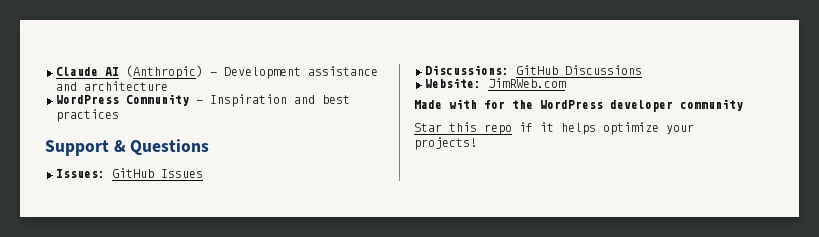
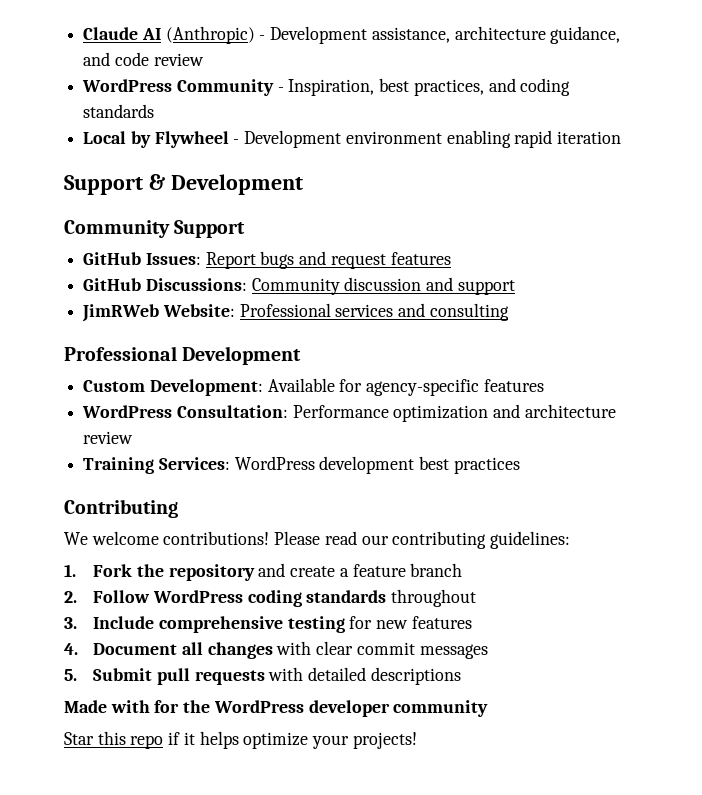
- Claude AI (Anthropic) - Development assistance and architecture
- WordPress Community - Inspiration and best practices
- Support & Questions
- Issues: GitHub Issues
- Discussions: GitHub Discussions
- Website: JimRWeb.com
+ Claude AI (Anthropic) - Development assistance, architecture guidance, and code review
+ WordPress Community - Inspiration, best practices, and coding standards
+ Local by Flywheel - Development environment enabling rapid iteration
+ Support & Development
+ Community Support
+ GitHub Issues: Report bugs and request features
+ GitHub Discussions: Community discussion and support
+ JimRWeb Website: Professional services and consulting
+ Professional Development
+ Custom Development: Available for agency-specific features
+ WordPress Consultation: Performance optimization and architecture review
+ Training Services: WordPress development best practices
+ Contributing
+ We welcome contributions! Please read our contributing guidelines:
+ 1. Fork the repository and create a feature branch
+ 2. Follow WordPress coding standards throughout
+ 3. Include comprehensive testing for new features
+ 4. Document all changes with clear commit messages
+ 5. Submit pull requests with detailed descriptions

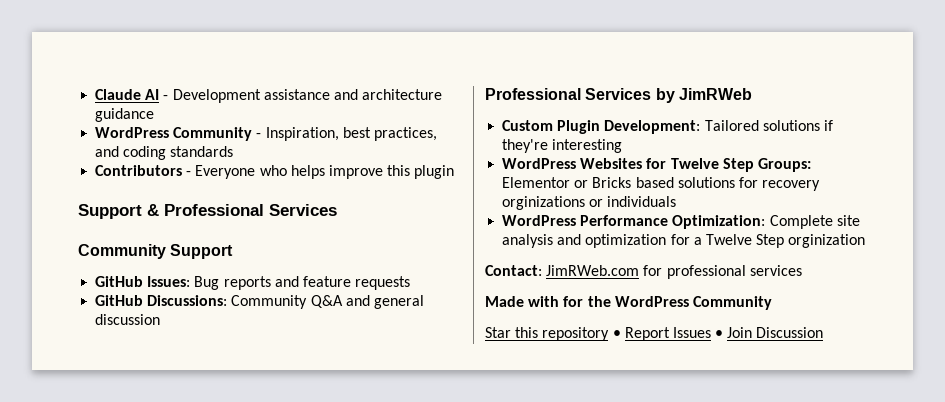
- Claude AI (Anthropic) - Development assistance, architecture guidance, and code review
+ Claude AI - Development assistance and architecture guidance
- Local by Flywheel - Development environment enabling rapid iteration
+ Contributors - Everyone who helps improve this plugin
- Support & Development
+ Support & Professional Services
- GitHub Issues: Report bugs and request features
- GitHub Discussions: Community discussion and support
- JimRWeb Website: Professional services and consulting
- Professional Development
- Custom Development: Available for agency-specific features
- WordPress Consultation: Performance optimization and architecture review
- Training Services: WordPress development best practices
- Contributing
- We welcome contributions! Please read our contributing guidelines:
- 1. Fork the repository and create a feature branch
- 2. Follow WordPress coding standards throughout
- 3. Include comprehensive testing for new features
- 4. Document all changes with clear commit messages
- 5. Submit pull requests with detailed descriptions
+ GitHub Issues: Bug reports and feature requests
+ GitHub Discussions: Community Q&A and general discussion
+ Professional Services by JimRWeb
+ Custom Plugin Development: Tailored solutions if they're interesting
+ WordPress Websites for Twelve Step Groups: Elementor or Bricks based solutions for recovery orginizations or individuals
+ WordPress Performance Optimization: Complete site analysis and optimization for a Twelve Step orginization
+ Contact: JimRWeb.com for professional services
- Made with for the WordPress developer community
+ Made with for the WordPress Community
- Star this repo if it helps optimize your projects!
+ Star this repository • Report Issues • Join Discussion

